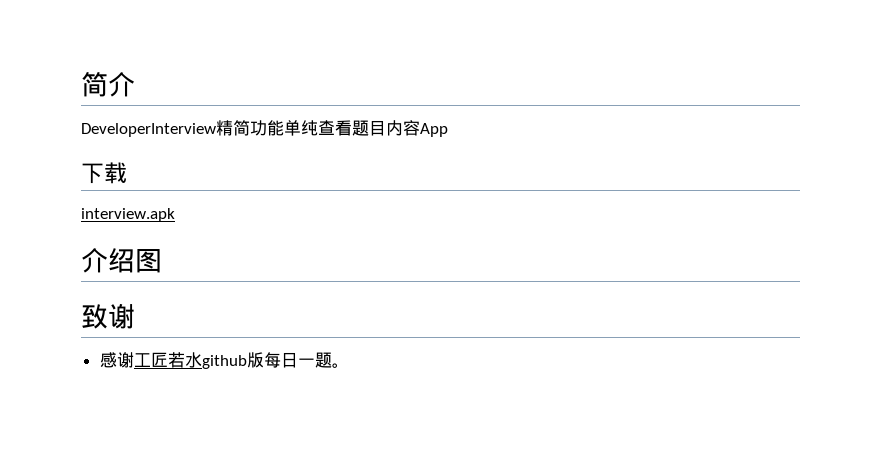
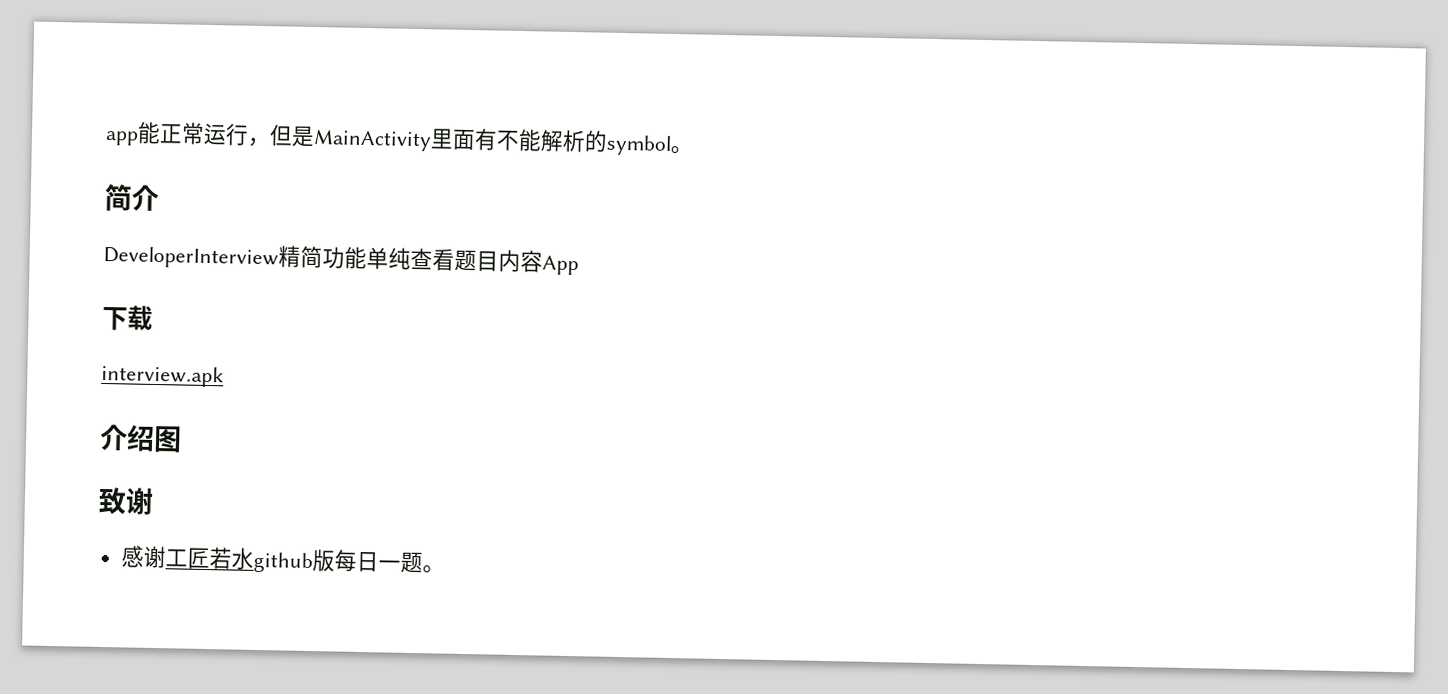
+ app能正常运行，但是MainActivity里面有不能解析的symbol。

